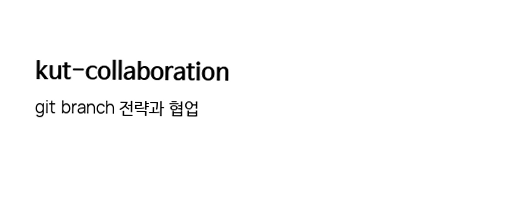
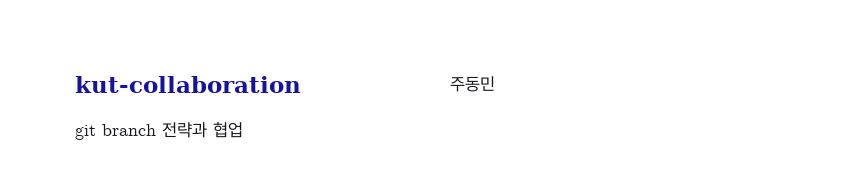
+ 주동민

